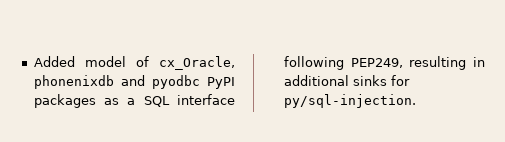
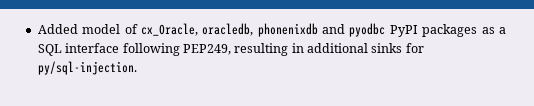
- Added model of cx_Oracle, phonenixdb and pyodbc PyPI packages as a SQL interface following PEP249, resulting in additional sinks for py/sql-injection.
+ Added model of cx_Oracle, oracledb, phonenixdb and pyodbc PyPI packages as a SQL interface following PEP249, resulting in additional sinks for py/sql-injection.

